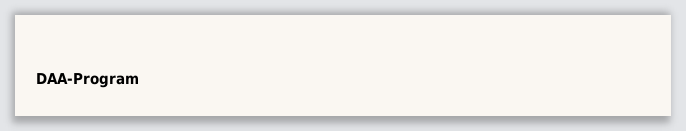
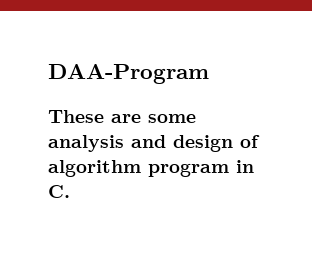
+ These are some analysis and design of algorithm program in C.

